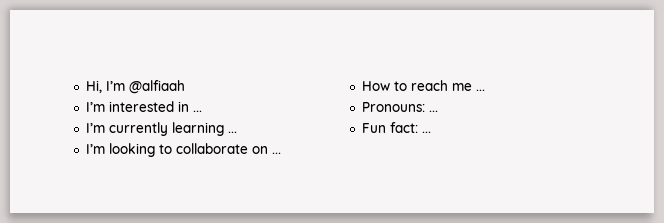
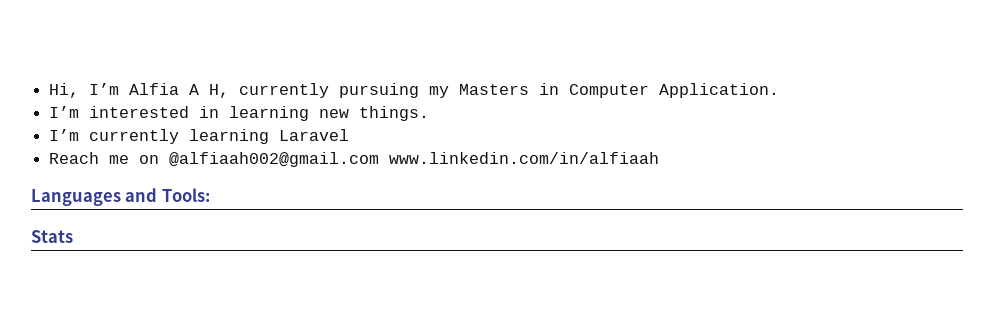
- Hi, I’m @alfiaah
+ Hi, I’m Alfia A H, currently pursuing my Masters in Computer Application.
- I’m interested in ...
+ I’m interested in learning new things.
- I’m currently learning ...
- I’m looking to collaborate on ...
- How to reach me ...
- Pronouns: ...
- Fun fact: ...
+ I’m currently learning Laravel
+ Reach me on @alfiaah002@gmail.com www.linkedin.com/in/alfiaah
+ Languages and Tools:
+ Stats

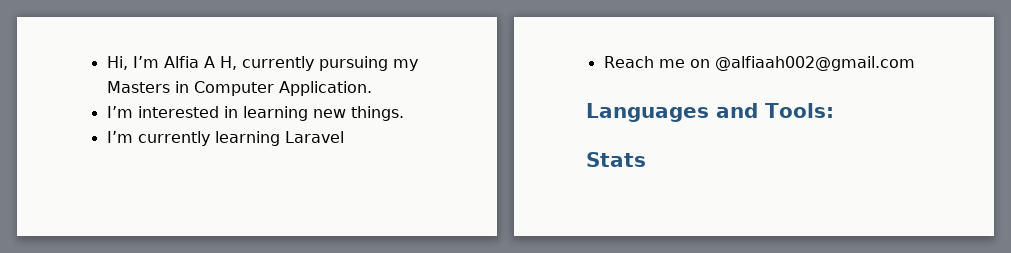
- Reach me on @alfiaah002@gmail.com www.linkedin.com/in/alfiaah
+ Reach me on @alfiaah002@gmail.com

